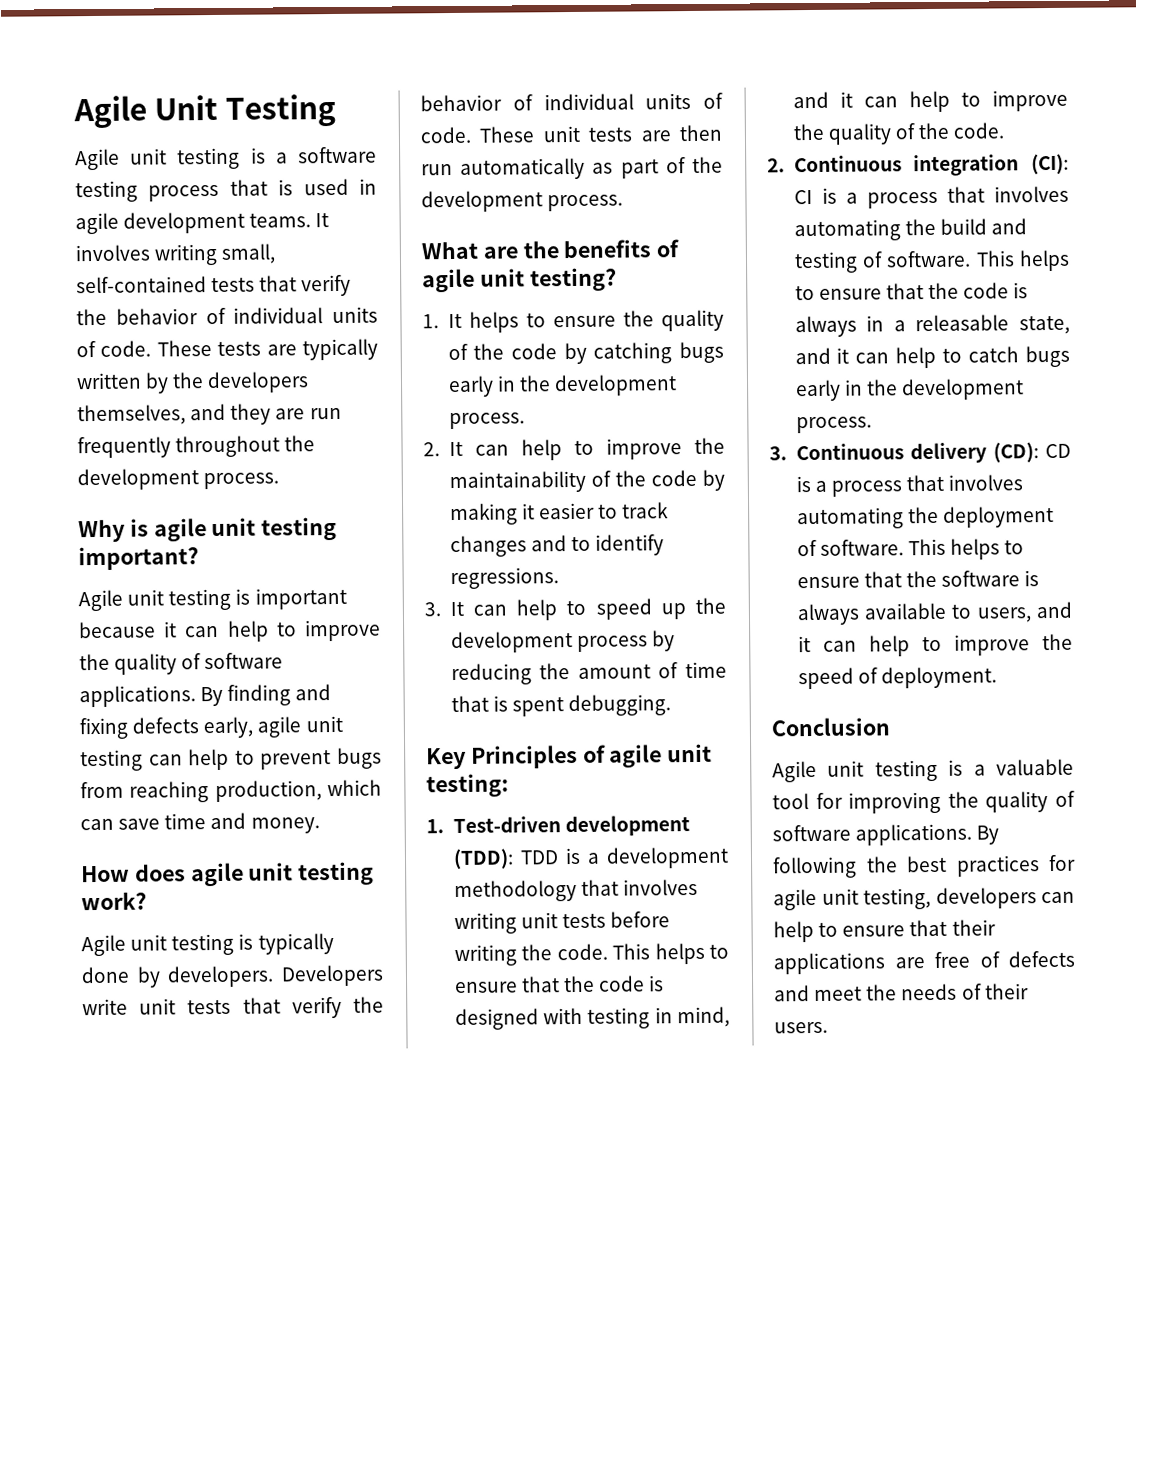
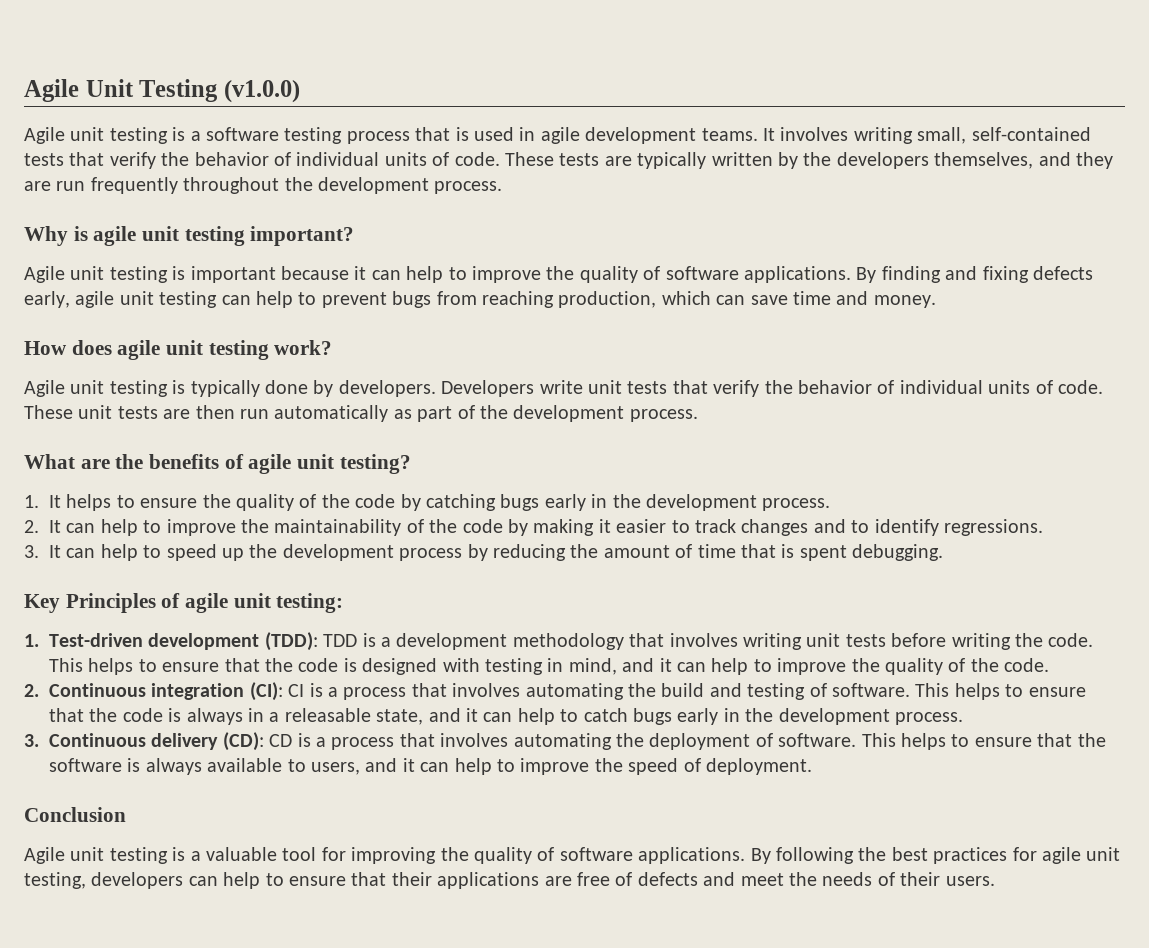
- Agile Unit Testing
+ Agile Unit Testing (v1.0.0)

